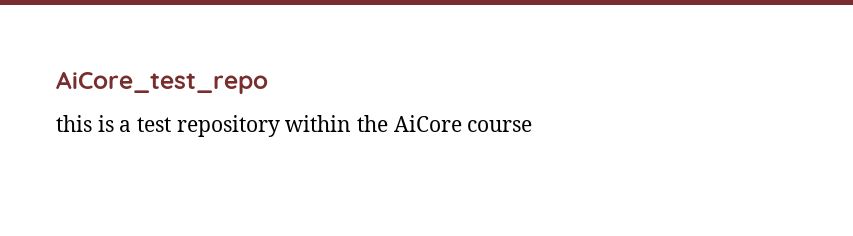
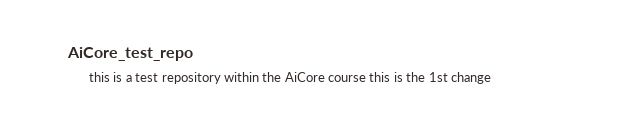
- this is a test repository within the AiCore course
+ this is a test repository within the AiCore course this is the 1st change

